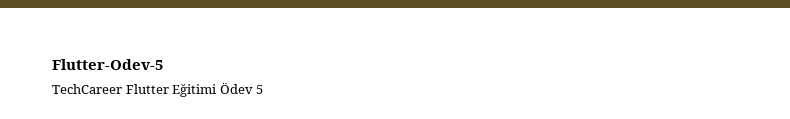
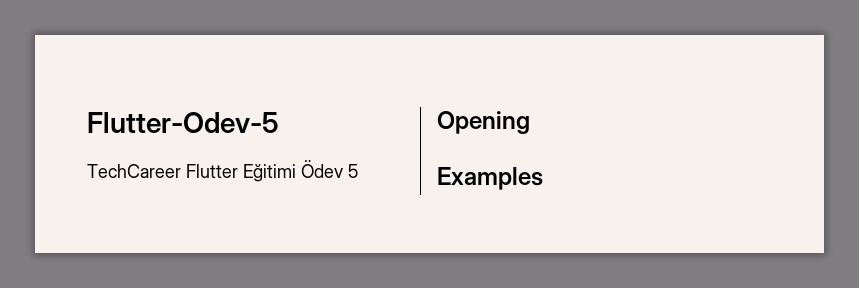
+ Opening
+ Examples

